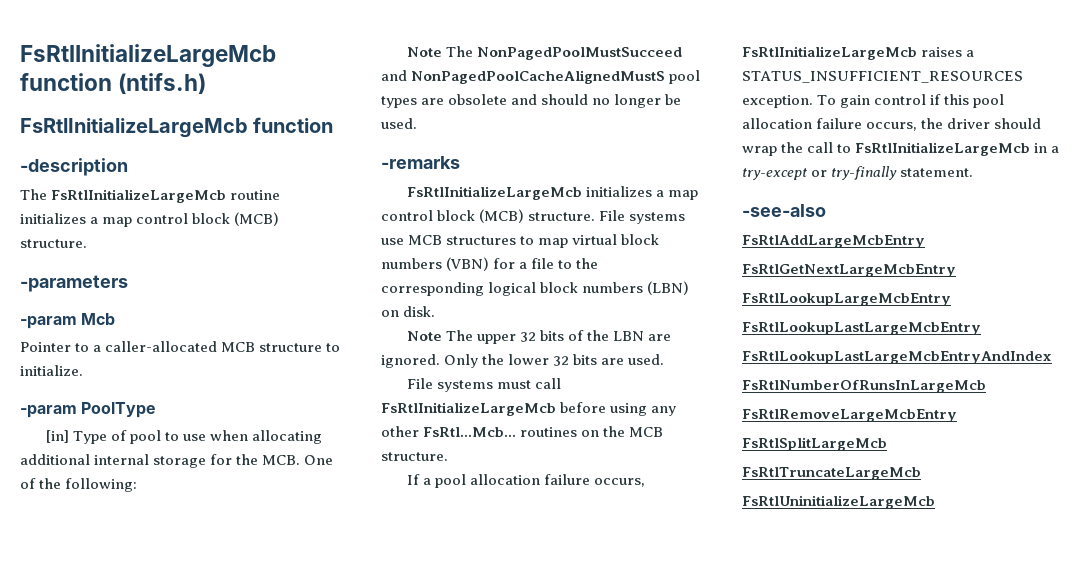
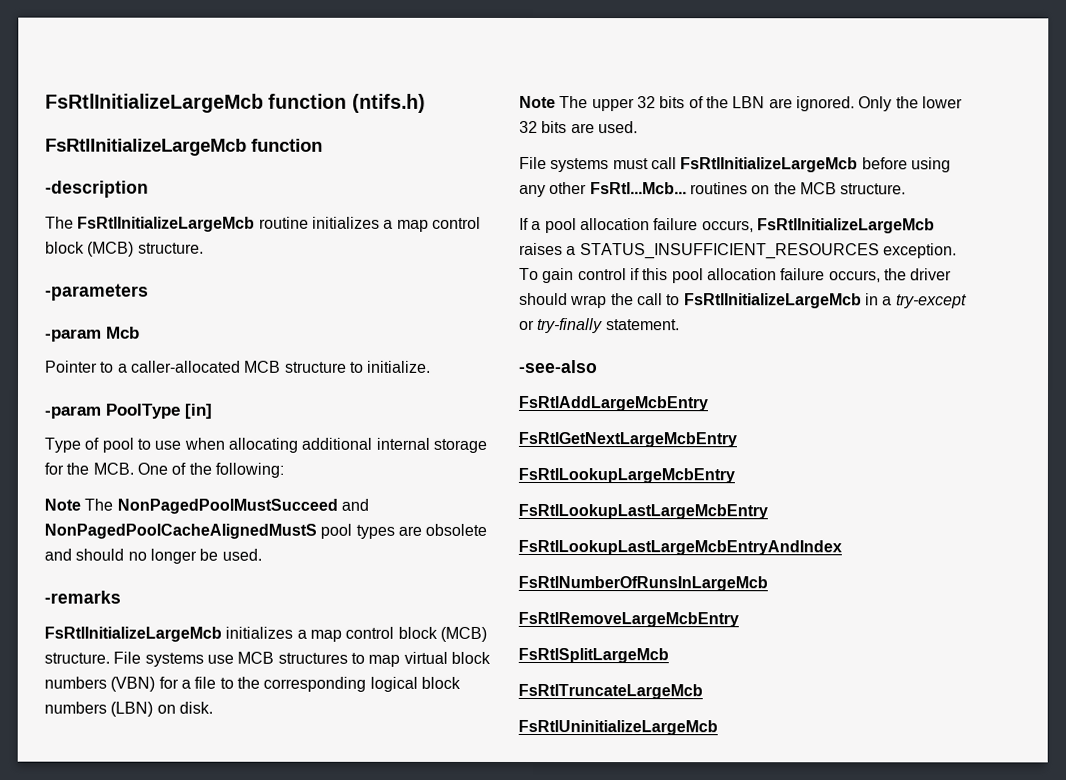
- -param PoolType
- [in] Type of pool to use when allocating additional internal storage for the MCB. One of the following:
+ -param PoolType [in]
+ Type of pool to use when allocating additional internal storage for the MCB. One of the following:

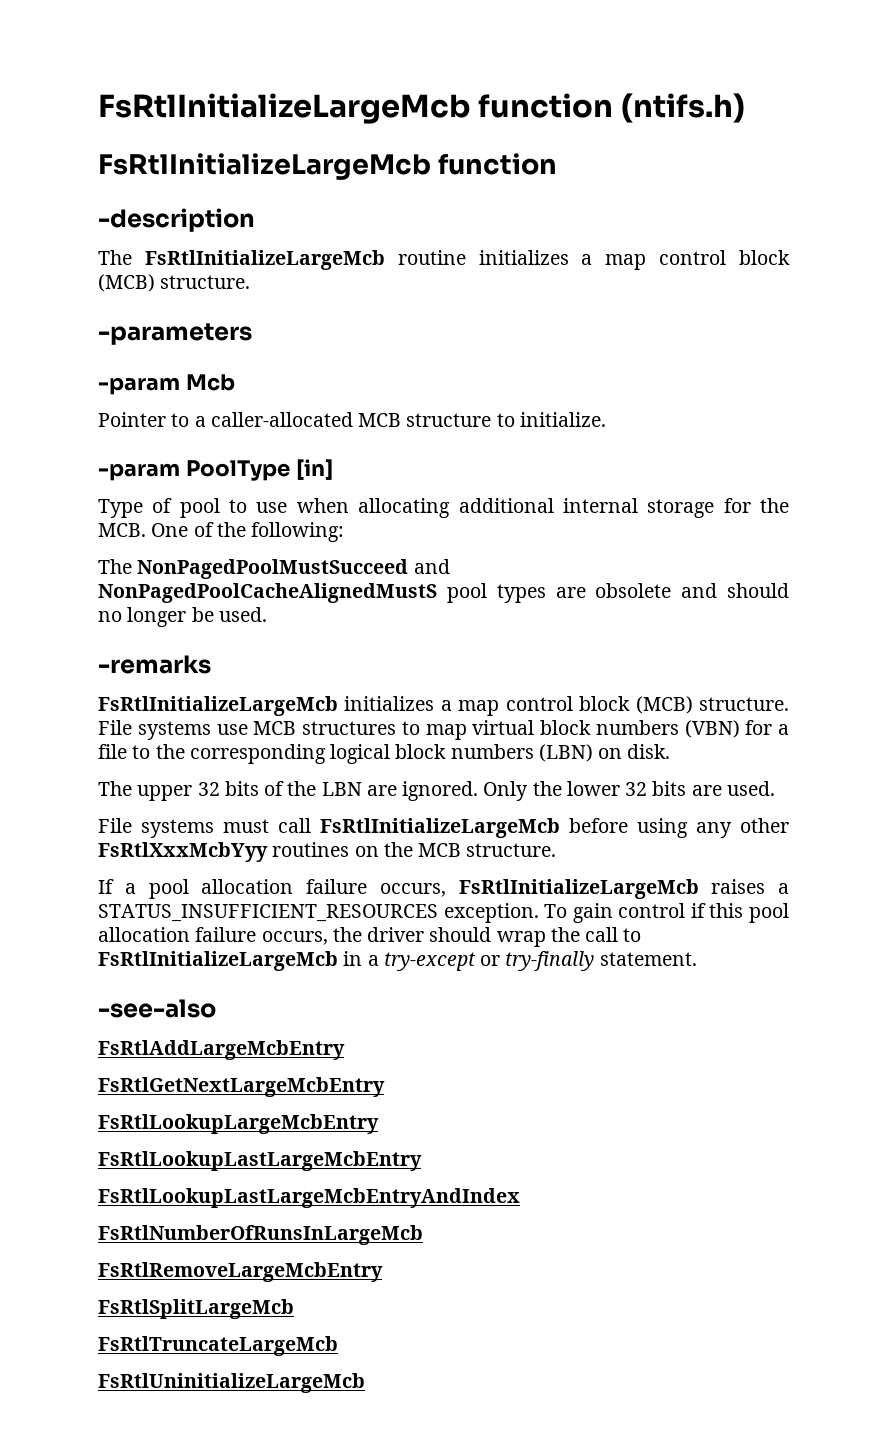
- Note The NonPagedPoolMustSucceed and NonPagedPoolCacheAlignedMustS pool types are obsolete and should no longer be used.
+ The NonPagedPoolMustSucceed and NonPagedPoolCacheAlignedMustS pool types are obsolete and should no longer be used.
- Note The upper 32 bits of the LBN are ignored.
+ The upper 32 bits of the LBN are ignored.
- File systems must call FsRtlInitializeLargeMcb before using any other FsRtl...Mcb... routines on the MCB structure.
+ File systems must call FsRtlInitializeLargeMcb before using any other FsRtlXxxMcbYyy routines on the MCB structure.

